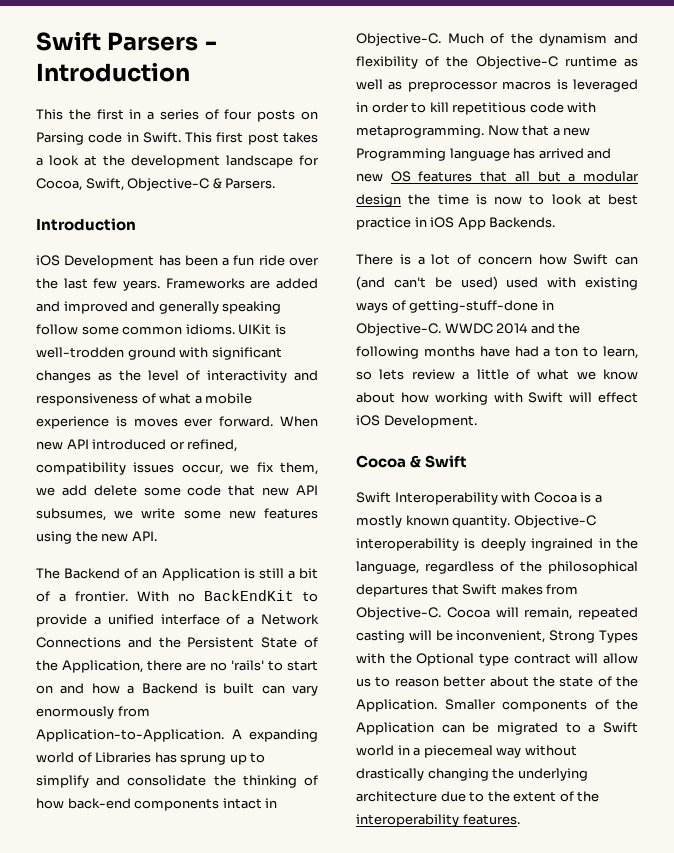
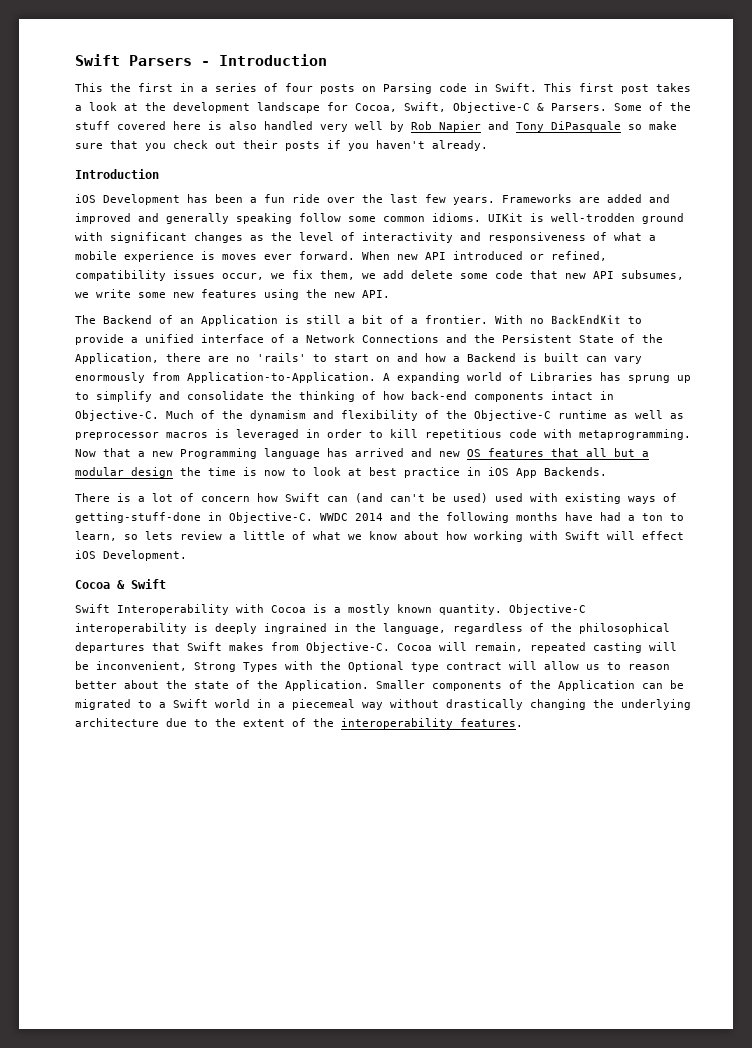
+ Some of the stuff covered here is also handled very well by Rob Napier and Tony DiPasquale so make sure that you check out their posts if you haven't already.

